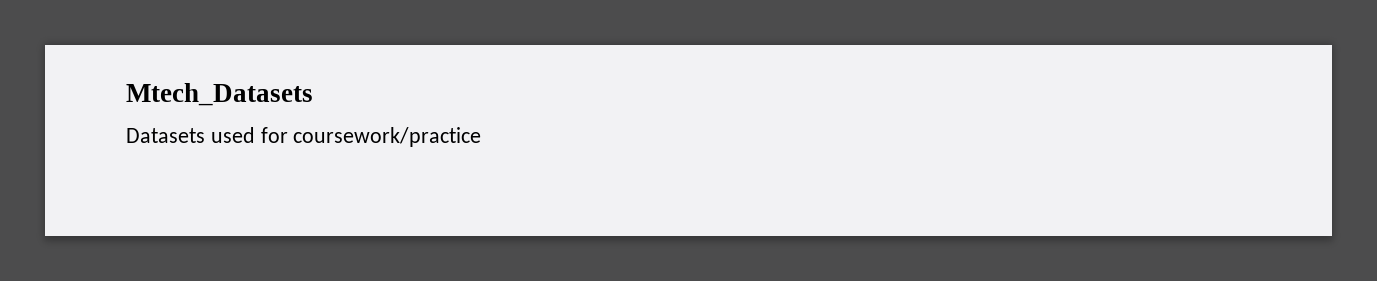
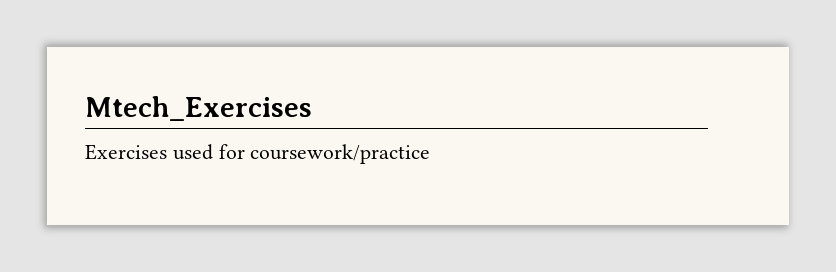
- Mtech_Datasets
- Datasets used for coursework/practice
+ Mtech_Exercises
+ Exercises used for coursework/practice

